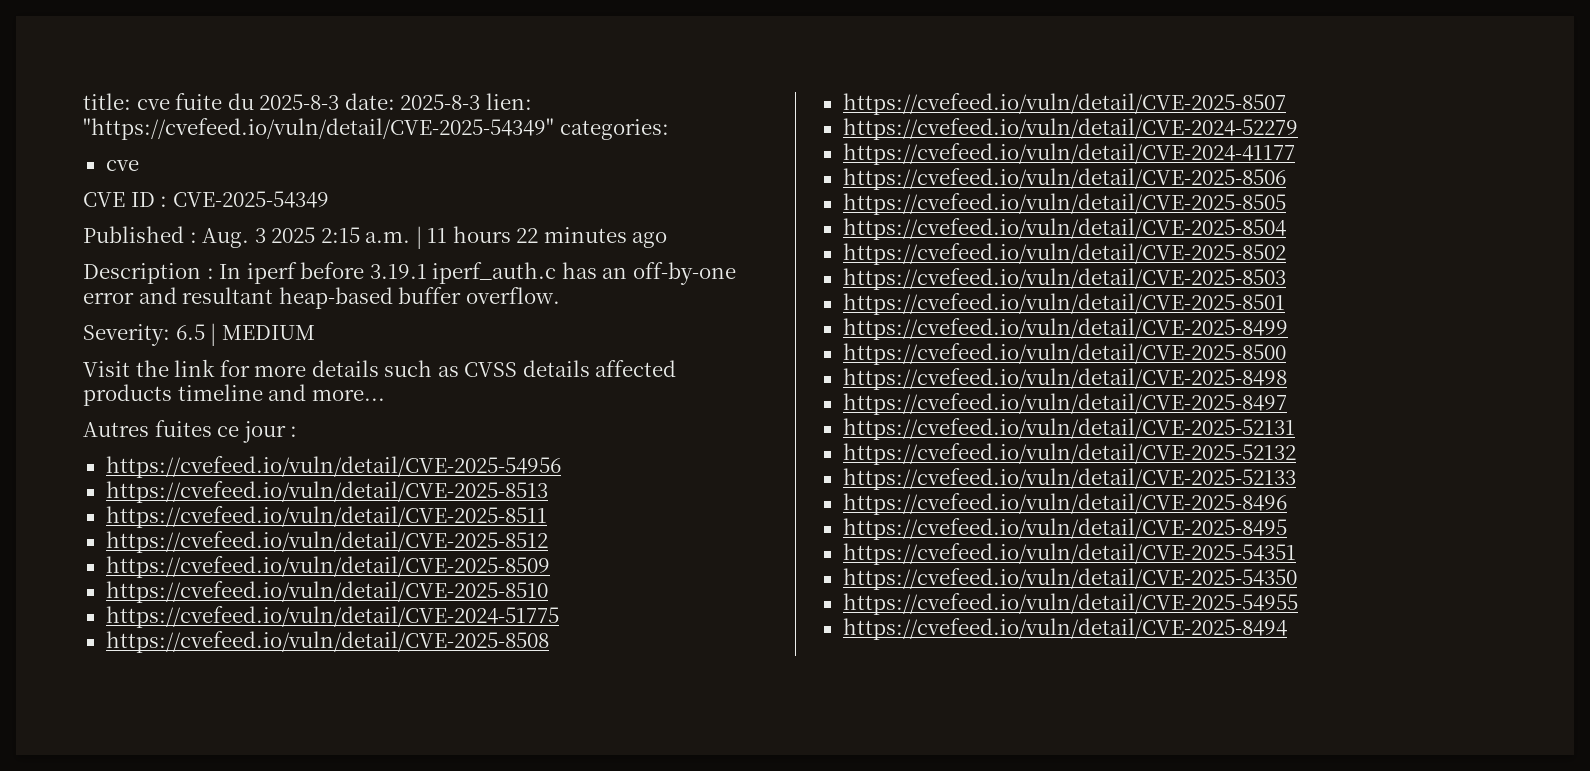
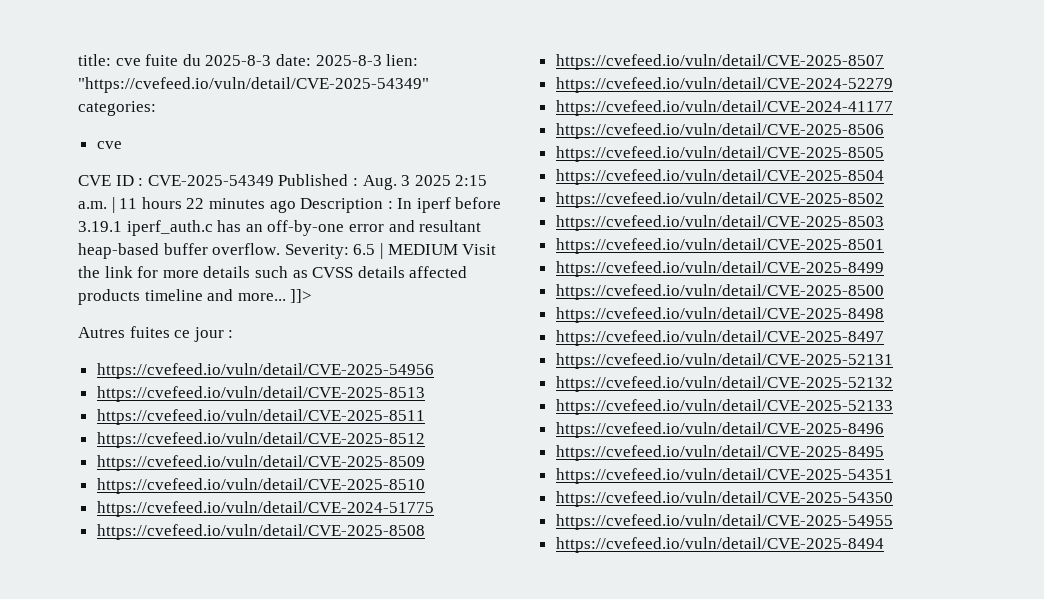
- CVE ID : CVE-2025-54349
- Published : Aug. 3 2025 2:15 a.m. | 11 hours 22 minutes ago
- Description : In iperf before 3.19.1 iperf_auth.c has an off-by-one error and resultant heap-based buffer overflow.
- Severity: 6.5 | MEDIUM
- Visit the link for more details such as CVSS details affected products timeline and more...
+ CVE ID : CVE-2025-54349 Published : Aug. 3 2025 2:15 a.m. | 11 hours 22 minutes ago Description : In iperf before 3.19.1 iperf_auth.c has an off-by-one error and resultant heap-based buffer overflow. Severity: 6.5 | MEDIUM Visit the link for more details such as CVSS details affected products timeline and more... ]]>

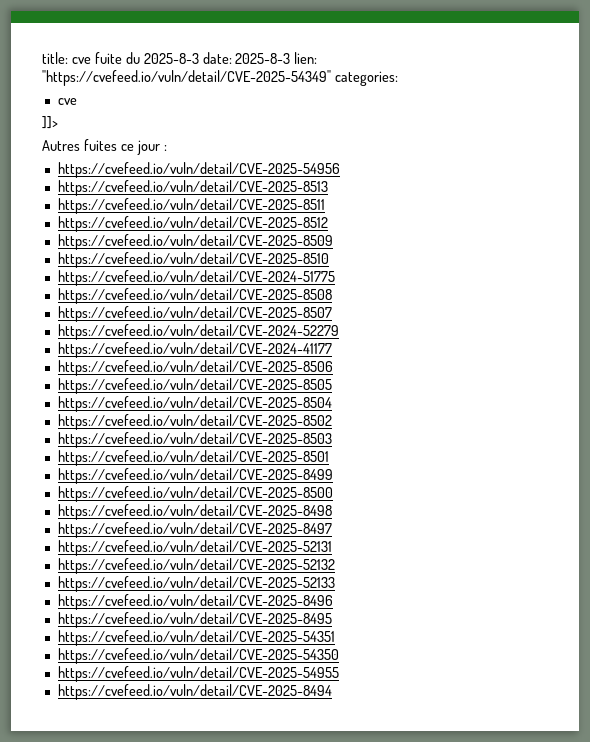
- CVE ID : CVE-2025-54349 Published : Aug. 3 2025 2:15 a.m. | 11 hours 22 minutes ago Description : In iperf before 3.19.1 iperf_auth.c has an off-by-one error and resultant heap-based buffer overflow. Severity: 6.5 | MEDIUM Visit the link for more details such as CVSS details affected products timeline and more... ]]>
+ ]]>

